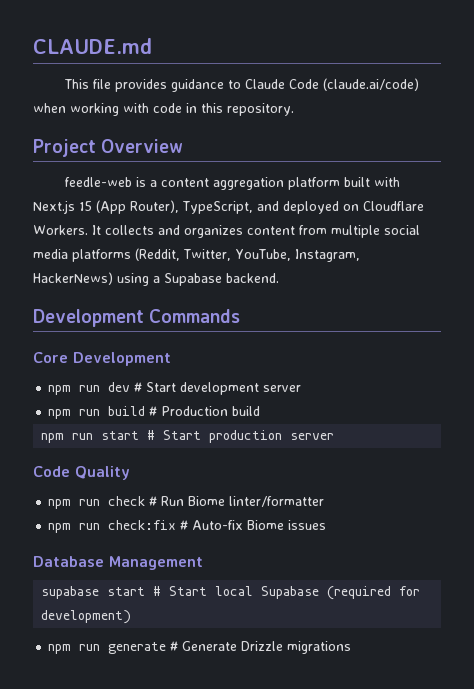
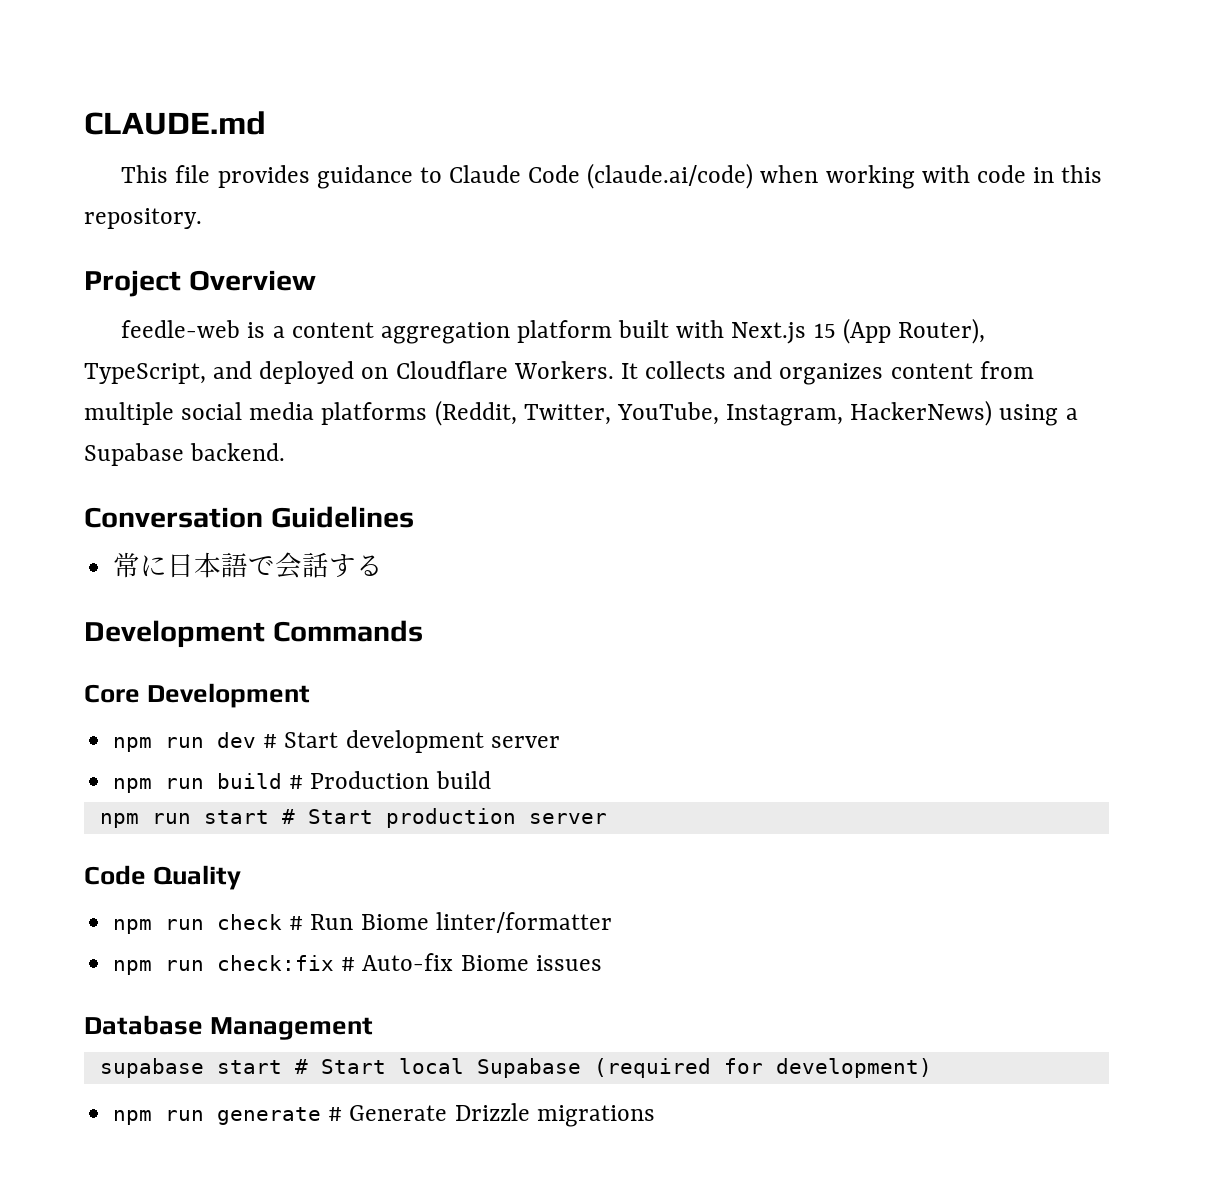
+ Conversation Guidelines
+ 常に日本語で会話する

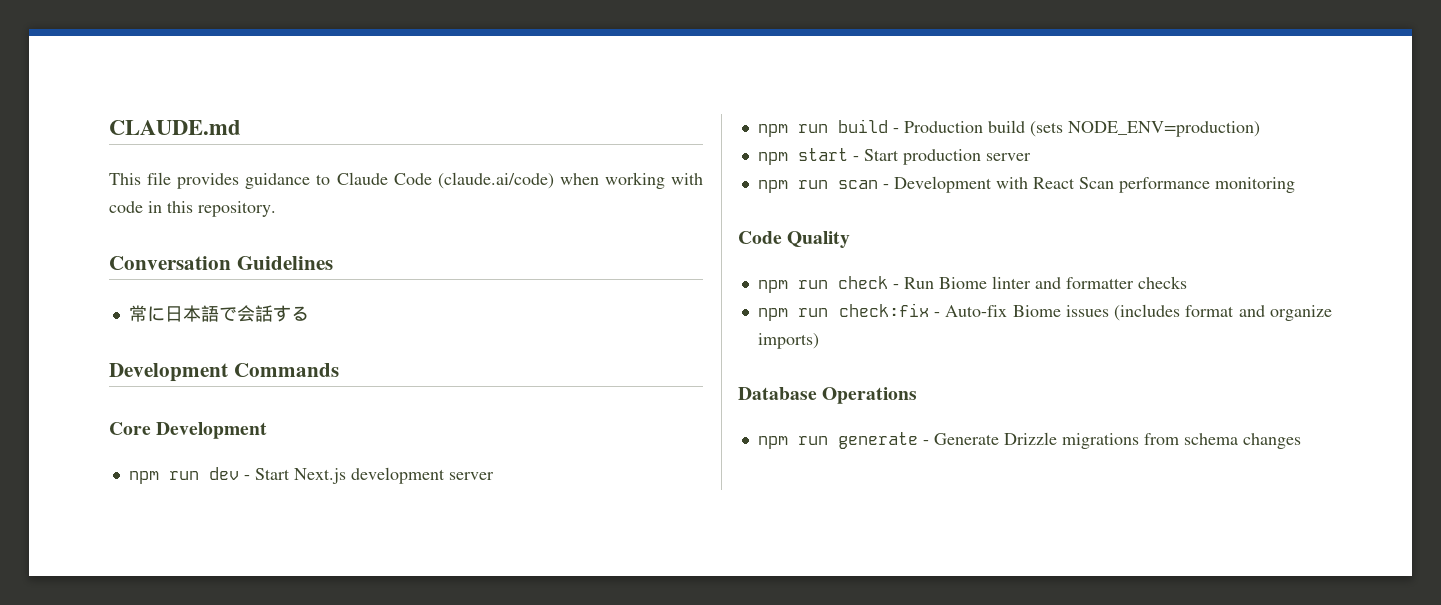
- Project Overview
- feedle-web is a content aggregation platform built with Next.js 15 (App Router), TypeScript, and deployed on Cloudflare Workers. It collects and organizes content from multiple social media platforms (Reddit, Twitter, YouTube, Instagram, HackerNews) using a Supabase backend.
- npm run dev # Start development server
+ npm run dev - Start Next.js development server
- npm run build # Production build
- npm run start # Start production server
+ npm run build - Production build (sets NODE_ENV=production)
+ npm start - Start production server
+ npm run scan - Development with React Scan performance monitoring
- npm run check # Run Biome linter/formatter
+ npm run check - Run Biome linter and formatter checks
- npm run check:fix # Auto-fix Biome issues
- Database Management
- supabase start # Start local Supabase (required for development)
+ npm run check:fix - Auto-fix Biome issues (includes format and organize imports)
+ Database Operations
- npm run generate # Generate Drizzle migrations
+ npm run generate - Generate Drizzle migrations from schema changes

